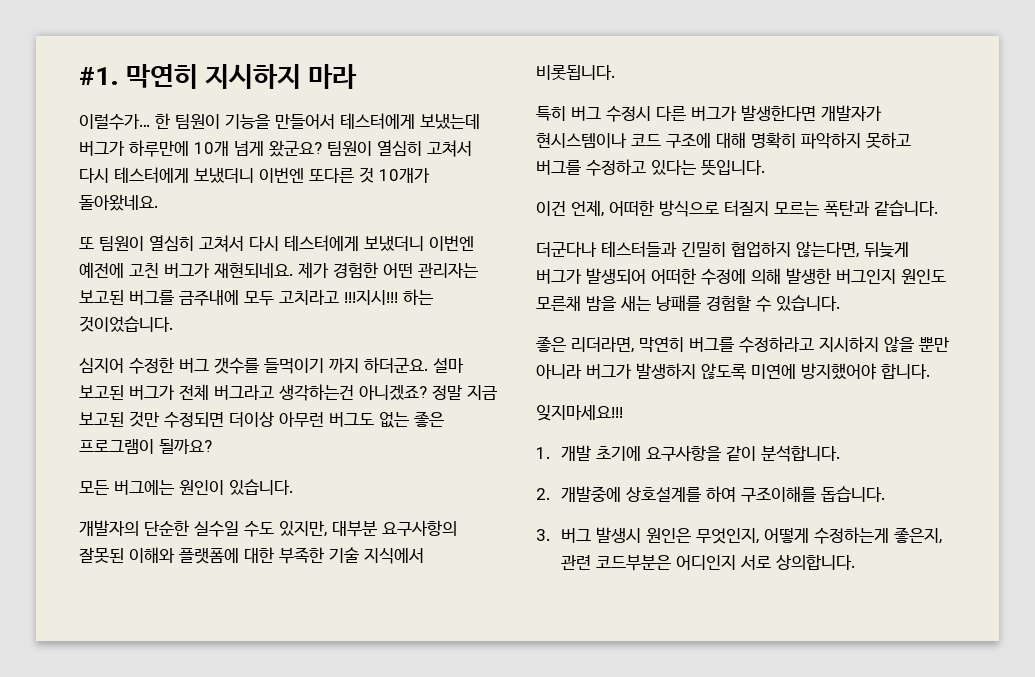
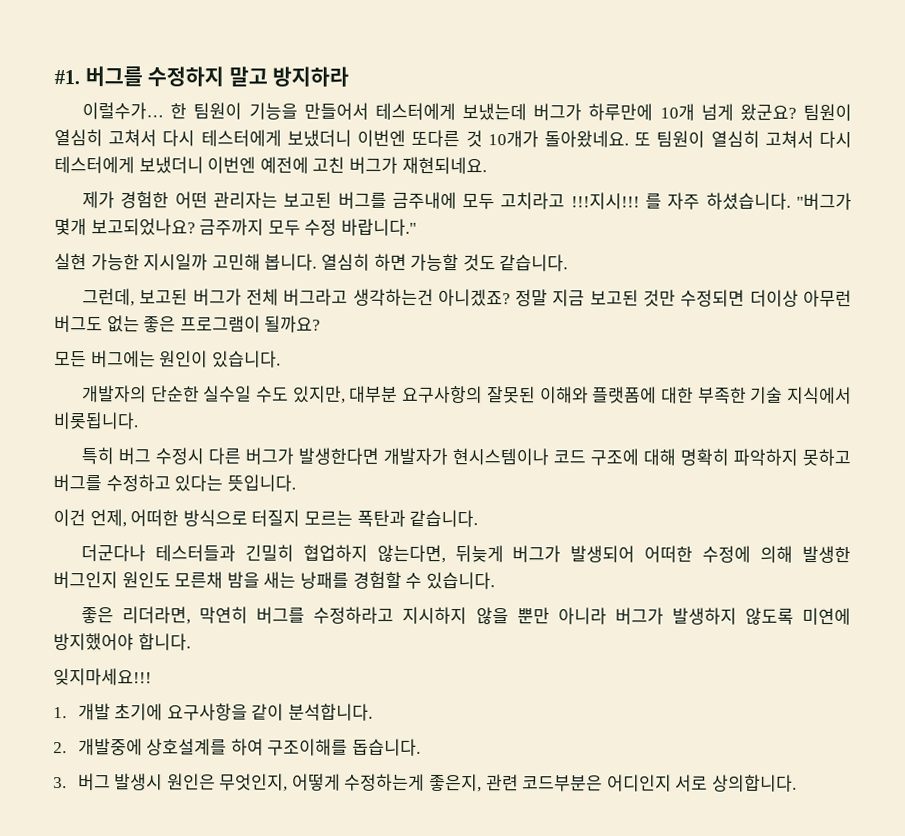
- 막연히 지시하지 마라
+ 버그를 수정하지 말고 방지하라
- 팀원이 열심히 고쳐서 다시 테스터에게 보냈더니 이번엔 또다른 것 10개가 돌아왔네요.
- 또 팀원이 열심히 고쳐서 다시 테스터에게 보냈더니 이번엔 예전에 고친 버그가 재현되네요. 제가 경험한 어떤 관리자는 보고된 버그를 금주내에 모두 고치라고 !!!지시!!!
+ 팀원이 열심히 고쳐서 다시 테스터에게 보냈더니 이번엔 또다른 것 10개가 돌아왔네요. 또 팀원이 열심히 고쳐서 다시 테스터에게 보냈더니 이번엔 예전에 고친 버그가 재현되네요.
+ 제가 경험한 어떤 관리자는 보고된 버그를 금주내에 모두 고치라고 !!!지시!!!
- 하는 것이었습니다.
- 심지어 수정한 버그 갯수를 들먹이기 까지 하더군요. 설마 보고된 버그가 전체 버그라고 생각하는건 아니겠죠?
+ 를 자주 하셨습니다. "버그가 몇개 보고되었나요? 금주까지 모두 수정 바랍니다."
+ 실현 가능한 지시일까 고민해 봅니다. 열심히 하면 가능할 것도 같습니다.
+ 그런데, 보고된 버그가 전체 버그라고 생각하는건 아니겠죠?

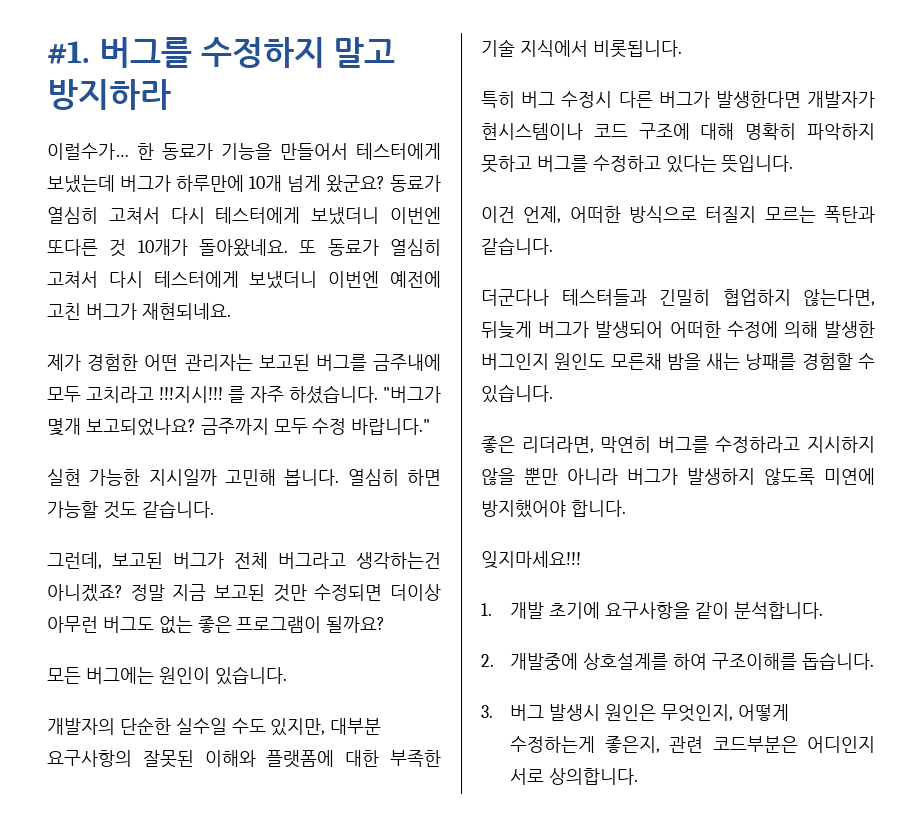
- 한 팀원이 기능을 만들어서 테스터에게 보냈는데 버그가 하루만에 10개 넘게 왔군요?
+ 한 동료가 기능을 만들어서 테스터에게 보냈는데 버그가 하루만에 10개 넘게 왔군요?
- 팀원이 열심히 고쳐서 다시 테스터에게 보냈더니 이번엔 또다른 것 10개가 돌아왔네요.
+ 동료가 열심히 고쳐서 다시 테스터에게 보냈더니 이번엔 또다른 것 10개가 돌아왔네요.
- 또 팀원이 열심히 고쳐서 다시 테스터에게 보냈더니 이번엔 예전에 고친 버그가 재현되네요.
+ 또 동료가 열심히 고쳐서 다시 테스터에게 보냈더니 이번엔 예전에 고친 버그가 재현되네요.

